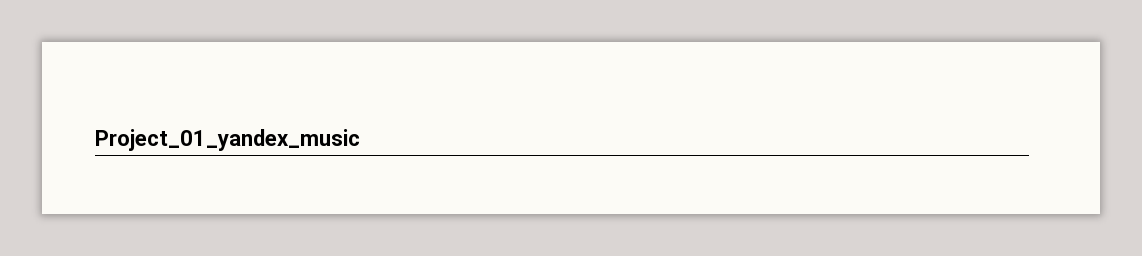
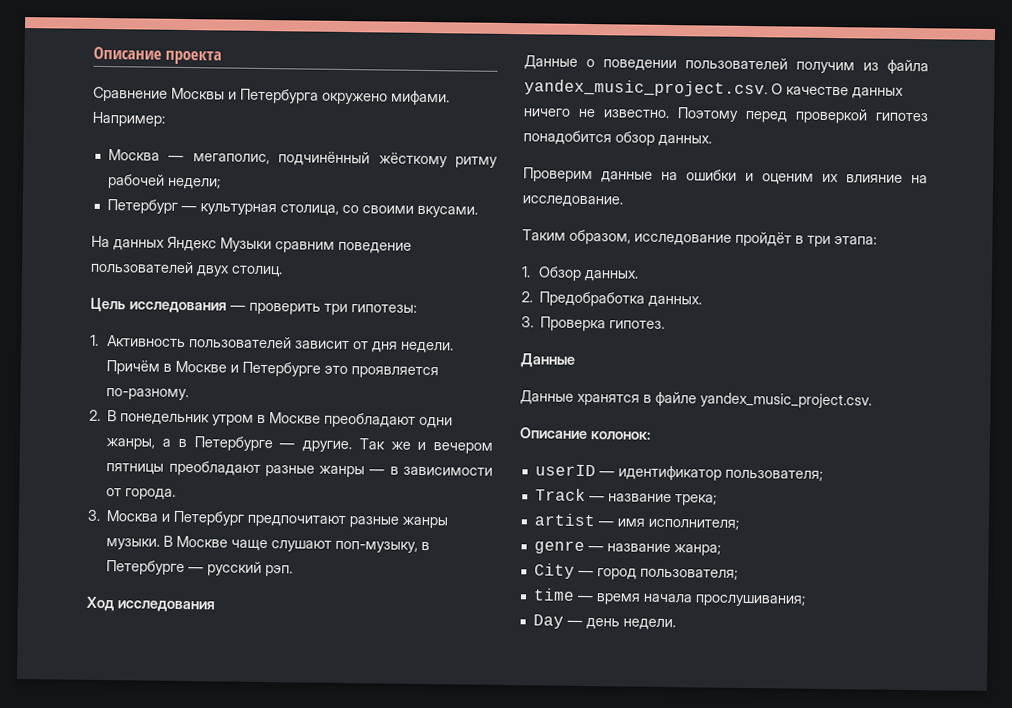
- Project_01_yandex_music
+ Описание проекта
+ Сравнение Москвы и Петербурга окружено мифами. Например:
+ Москва — мегаполис, подчинённый жёсткому ритму рабочей недели;
+ Петербург — культурная столица, со своими вкусами.
+ На данных Яндекс Музыки сравним поведение пользователей двух столиц.
+ Цель исследования — проверить три гипотезы:
+ 1. Активность пользователей зависит от дня недели. Причём в Москве и Петербурге это проявляется по-разному.
+ 2. В понедельник утром в Москве преобладают одни жанры, а в Петербурге — другие. Так же и вечером пятницы преобладают разные жанры — в зависимости от города.
+ 3. Москва и Петербург предпочитают разные жанры музыки. В Москве чаще слушают поп-музыку, в Петербурге — русский рэп.
+ Ход исследования
+ Данные о поведении пользователей получим из файла yandex_music_project.csv. О качестве данных ничего не известно. Поэтому перед проверкой гипотез понадобится обзор данных.
+ Проверим данные на ошибки и оценим их влияние на исследование.
+ Таким образом, исследование пройдёт в три этапа:
+ 1. Обзор данных.
+ 2. Предобработка данных.
+ 3. Проверка гипотез.
+ Данные
+ Данные хранятся в файле yandex_music_project.csv.
+ Описание колонок:
+ userID — идентификатор пользователя;
+ Track — название трека;
+ artist — имя исполнителя;
+ genre — название жанра;
+ City — город пользователя;
+ time — время начала прослушивания;
+ Day — день недели.

